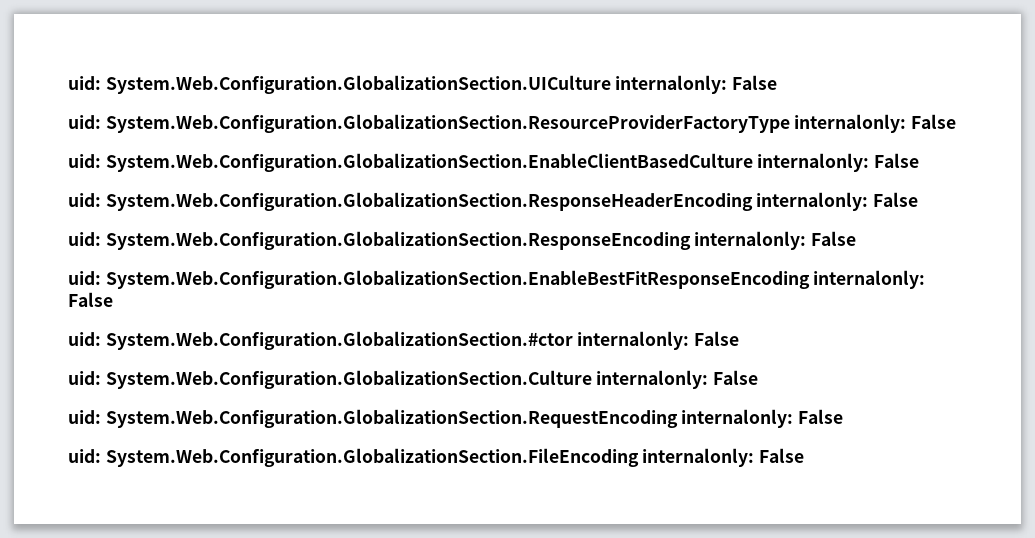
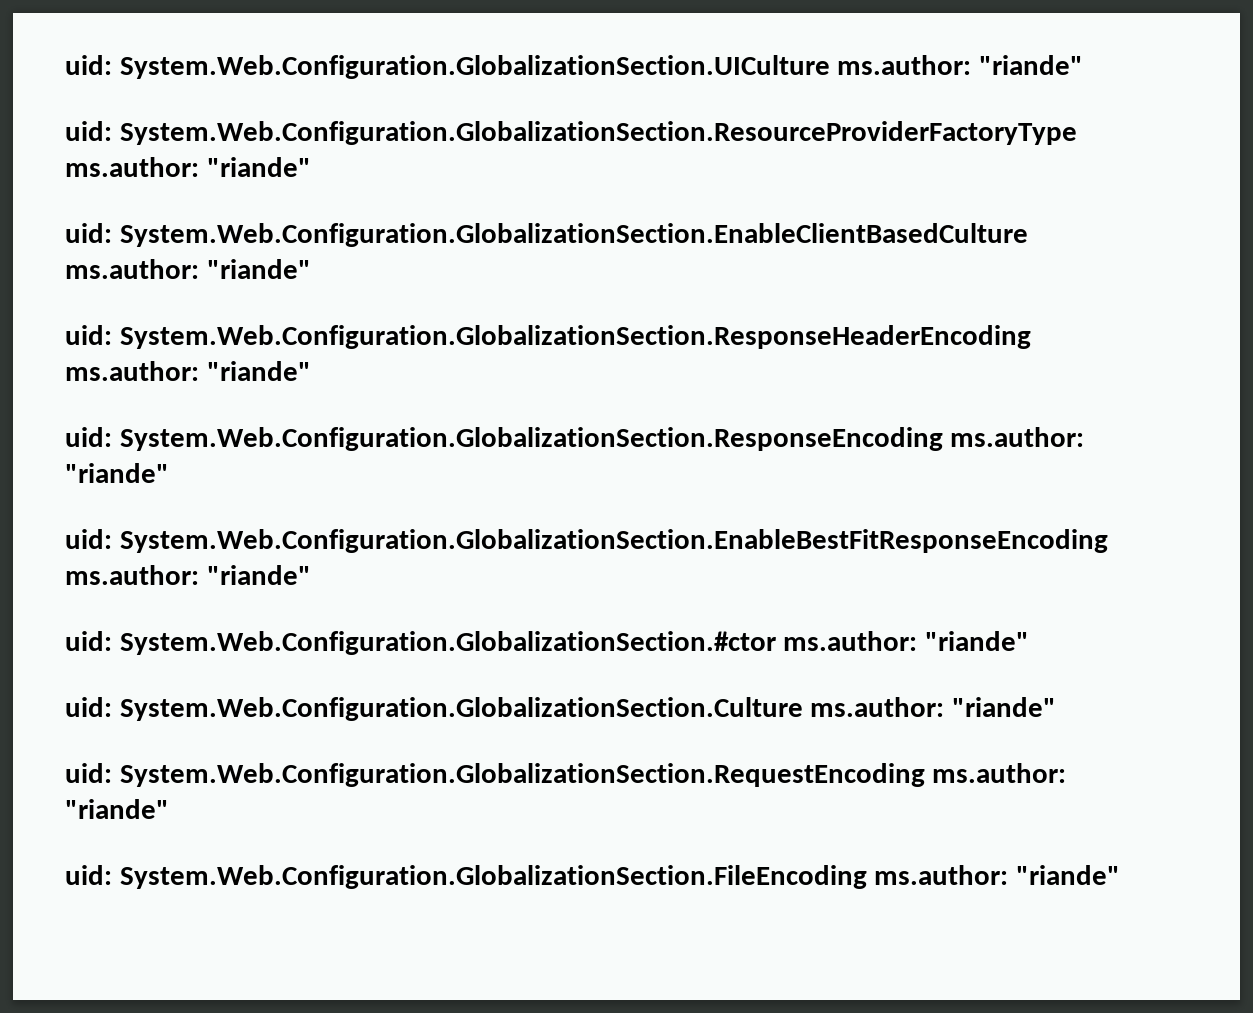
- uid: System.Web.Configuration.GlobalizationSection.UICulture internalonly: False
+ uid: System.Web.Configuration.GlobalizationSection.UICulture ms.author: "riande"
- uid: System.Web.Configuration.GlobalizationSection.ResourceProviderFactoryType internalonly: False
+ uid: System.Web.Configuration.GlobalizationSection.ResourceProviderFactoryType ms.author: "riande"
- uid: System.Web.Configuration.GlobalizationSection.EnableClientBasedCulture internalonly: False
+ uid: System.Web.Configuration.GlobalizationSection.EnableClientBasedCulture ms.author: "riande"
- uid: System.Web.Configuration.GlobalizationSection.ResponseHeaderEncoding internalonly: False
+ uid: System.Web.Configuration.GlobalizationSection.ResponseHeaderEncoding ms.author: "riande"
- uid: System.Web.Configuration.GlobalizationSection.ResponseEncoding internalonly: False
+ uid: System.Web.Configuration.GlobalizationSection.ResponseEncoding ms.author: "riande"
- uid: System.Web.Configuration.GlobalizationSection.EnableBestFitResponseEncoding internalonly: False
+ uid: System.Web.Configuration.GlobalizationSection.EnableBestFitResponseEncoding ms.author: "riande"
- uid: System.Web.Configuration.GlobalizationSection.#ctor internalonly: False
+ uid: System.Web.Configuration.GlobalizationSection.#ctor ms.author: "riande"
- uid: System.Web.Configuration.GlobalizationSection.Culture internalonly: False
+ uid: System.Web.Configuration.GlobalizationSection.Culture ms.author: "riande"
- uid: System.Web.Configuration.GlobalizationSection.RequestEncoding internalonly: False
+ uid: System.Web.Configuration.GlobalizationSection.RequestEncoding ms.author: "riande"
- uid: System.Web.Configuration.GlobalizationSection.FileEncoding internalonly: False
+ uid: System.Web.Configuration.GlobalizationSection.FileEncoding ms.author: "riande"

